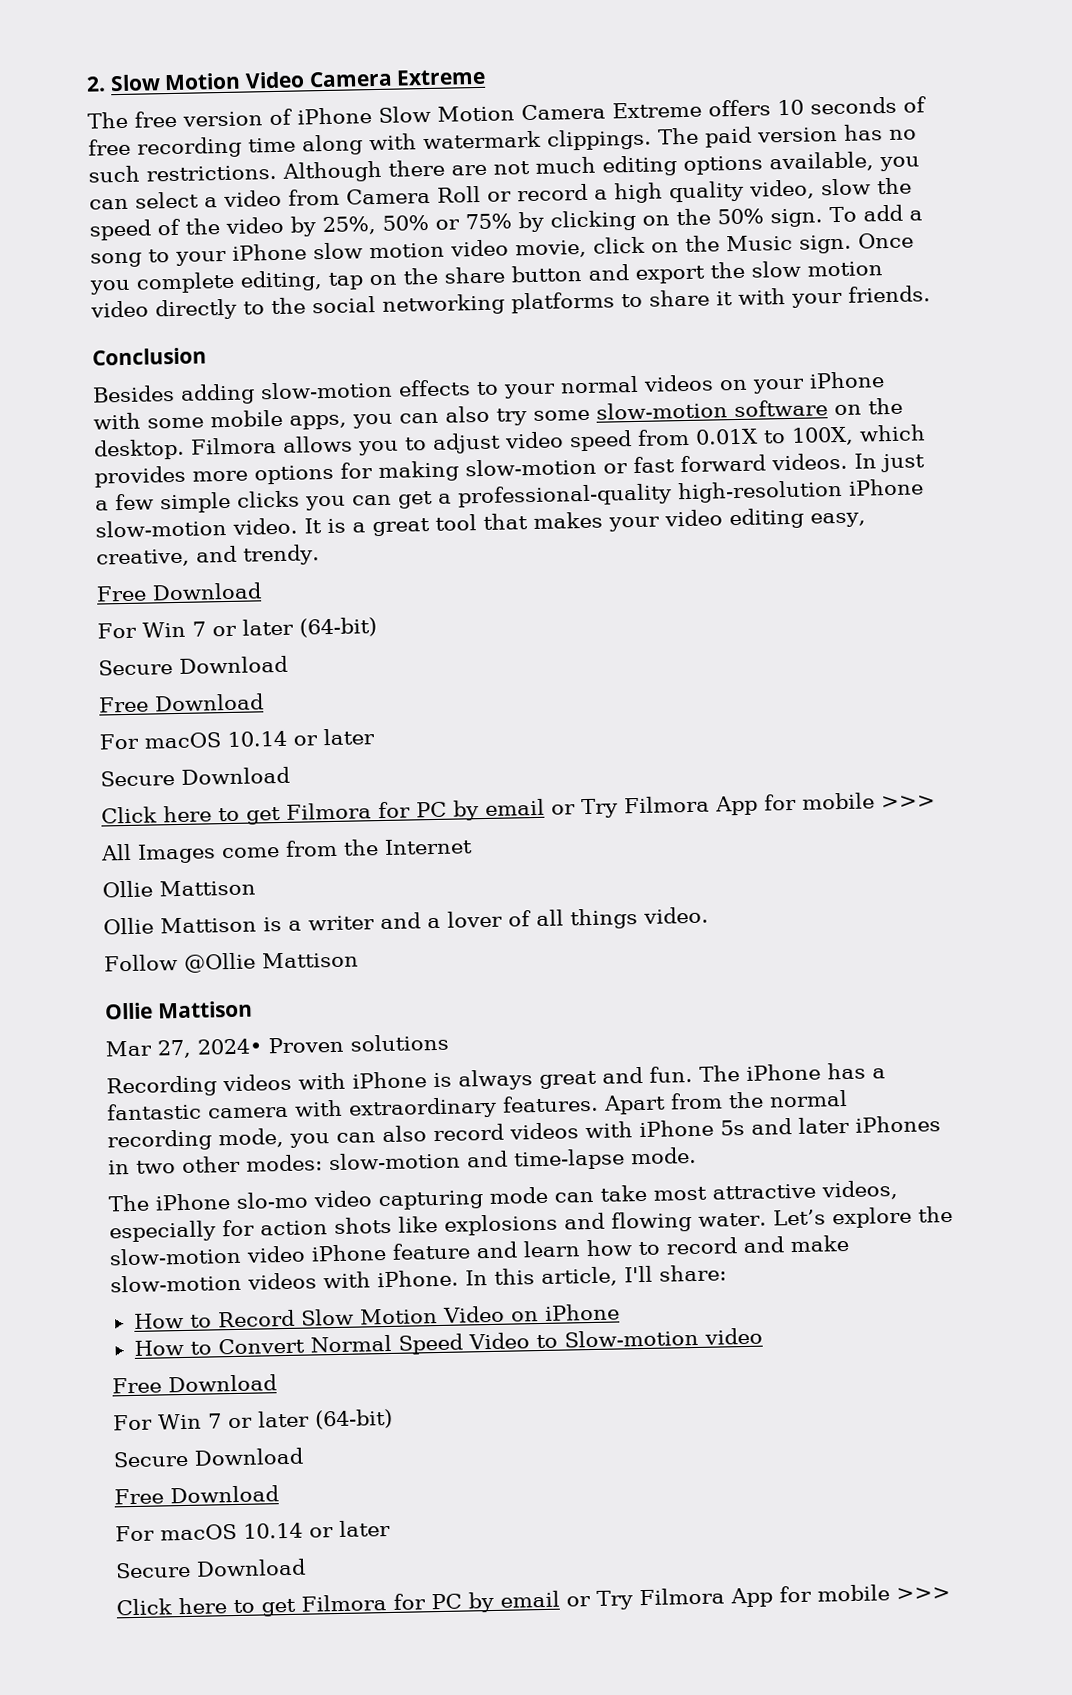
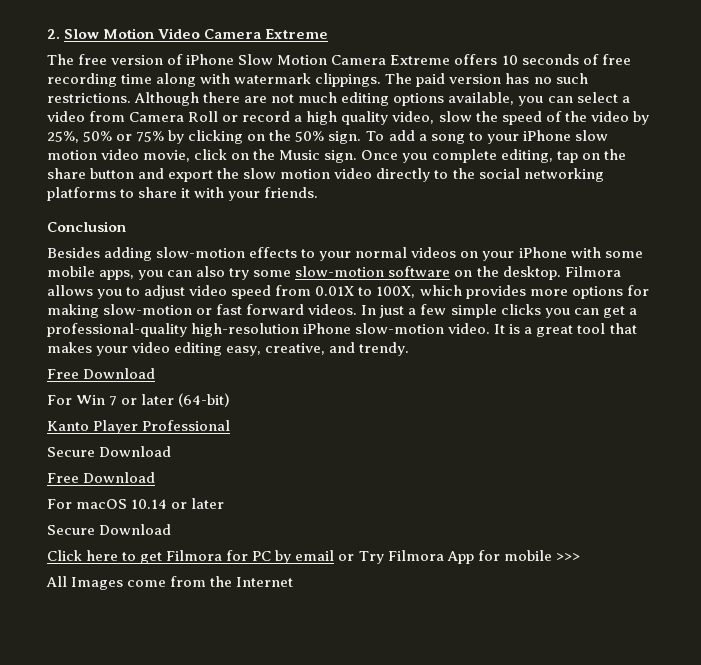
+ Kanto Player Professional
  All Images come from the Internet
- Ollie Mattison
- Ollie Mattison is a writer and a lover of all things video.
- Follow @Ollie Mattison
- Ollie Mattison
- Mar 27, 2024• Proven solutions
- Recording videos with iPhone is always great and fun. The iPhone has a fantastic camera with extraordinary features. Apart from the normal recording mode, you can also record videos with iPhone 5s and later iPhones in two other modes: slow-motion and time-lapse mode.
- The iPhone slo-mo video capturing mode can take most attractive videos, especially for action shots like explosions and flowing water. Let’s explore the slow-motion video iPhone feature and learn how to record and make slow-motion videos with iPhone. In this article, I'll share:
- How to Record Slow Motion Video on iPhone
- How to Convert Normal Speed Video to Slow-motion video
- Free Download
- For Win 7 or later (64-bit)
- Secure Download
- Free Download
- For macOS 10.14 or later
- Secure Download
- Click here to get Filmora for PC by email or Try Filmora App for mobile >>>

